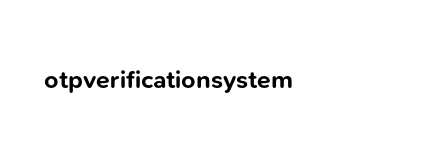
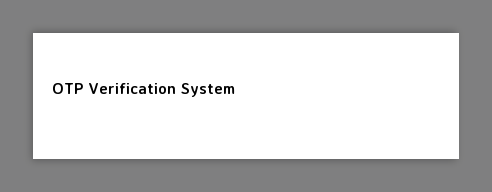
- otpverificationsystem
+ OTP Verification System

